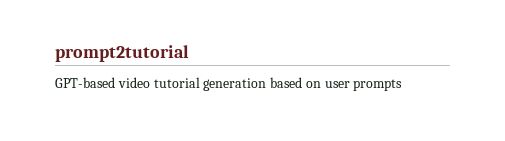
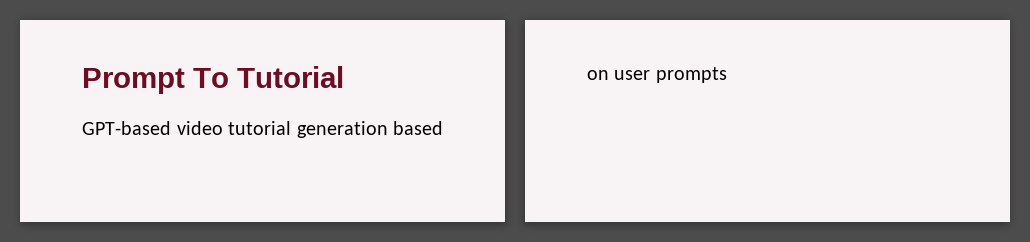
- prompt2tutorial
+ Prompt To Tutorial

